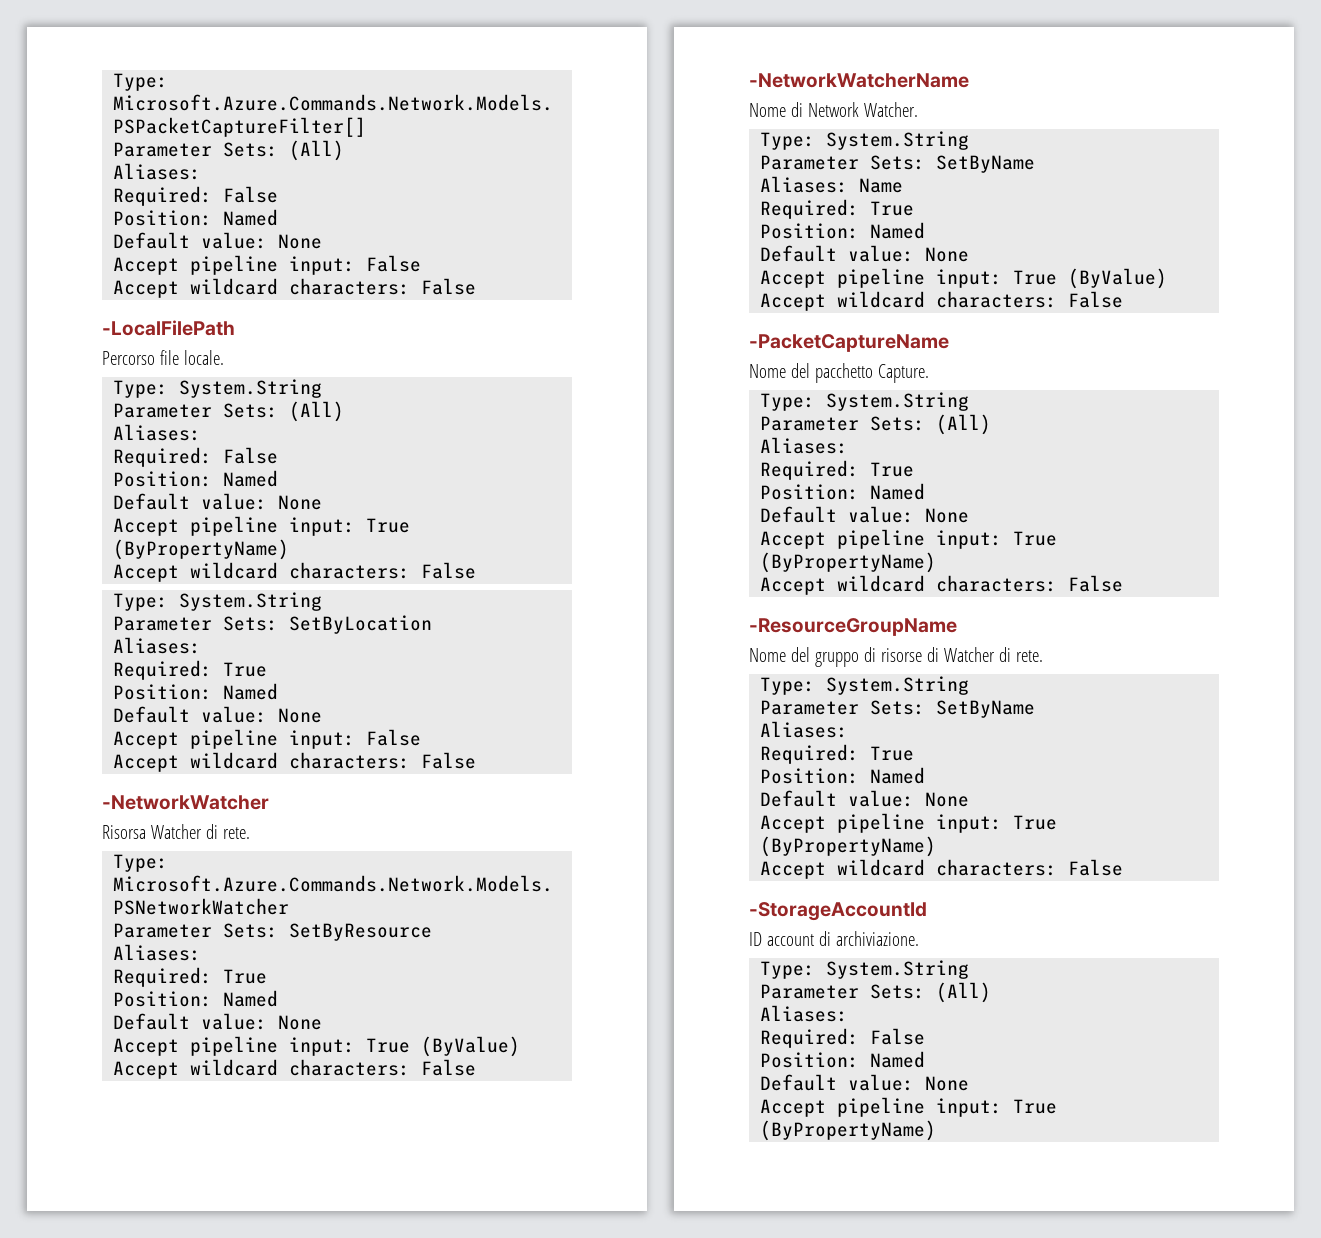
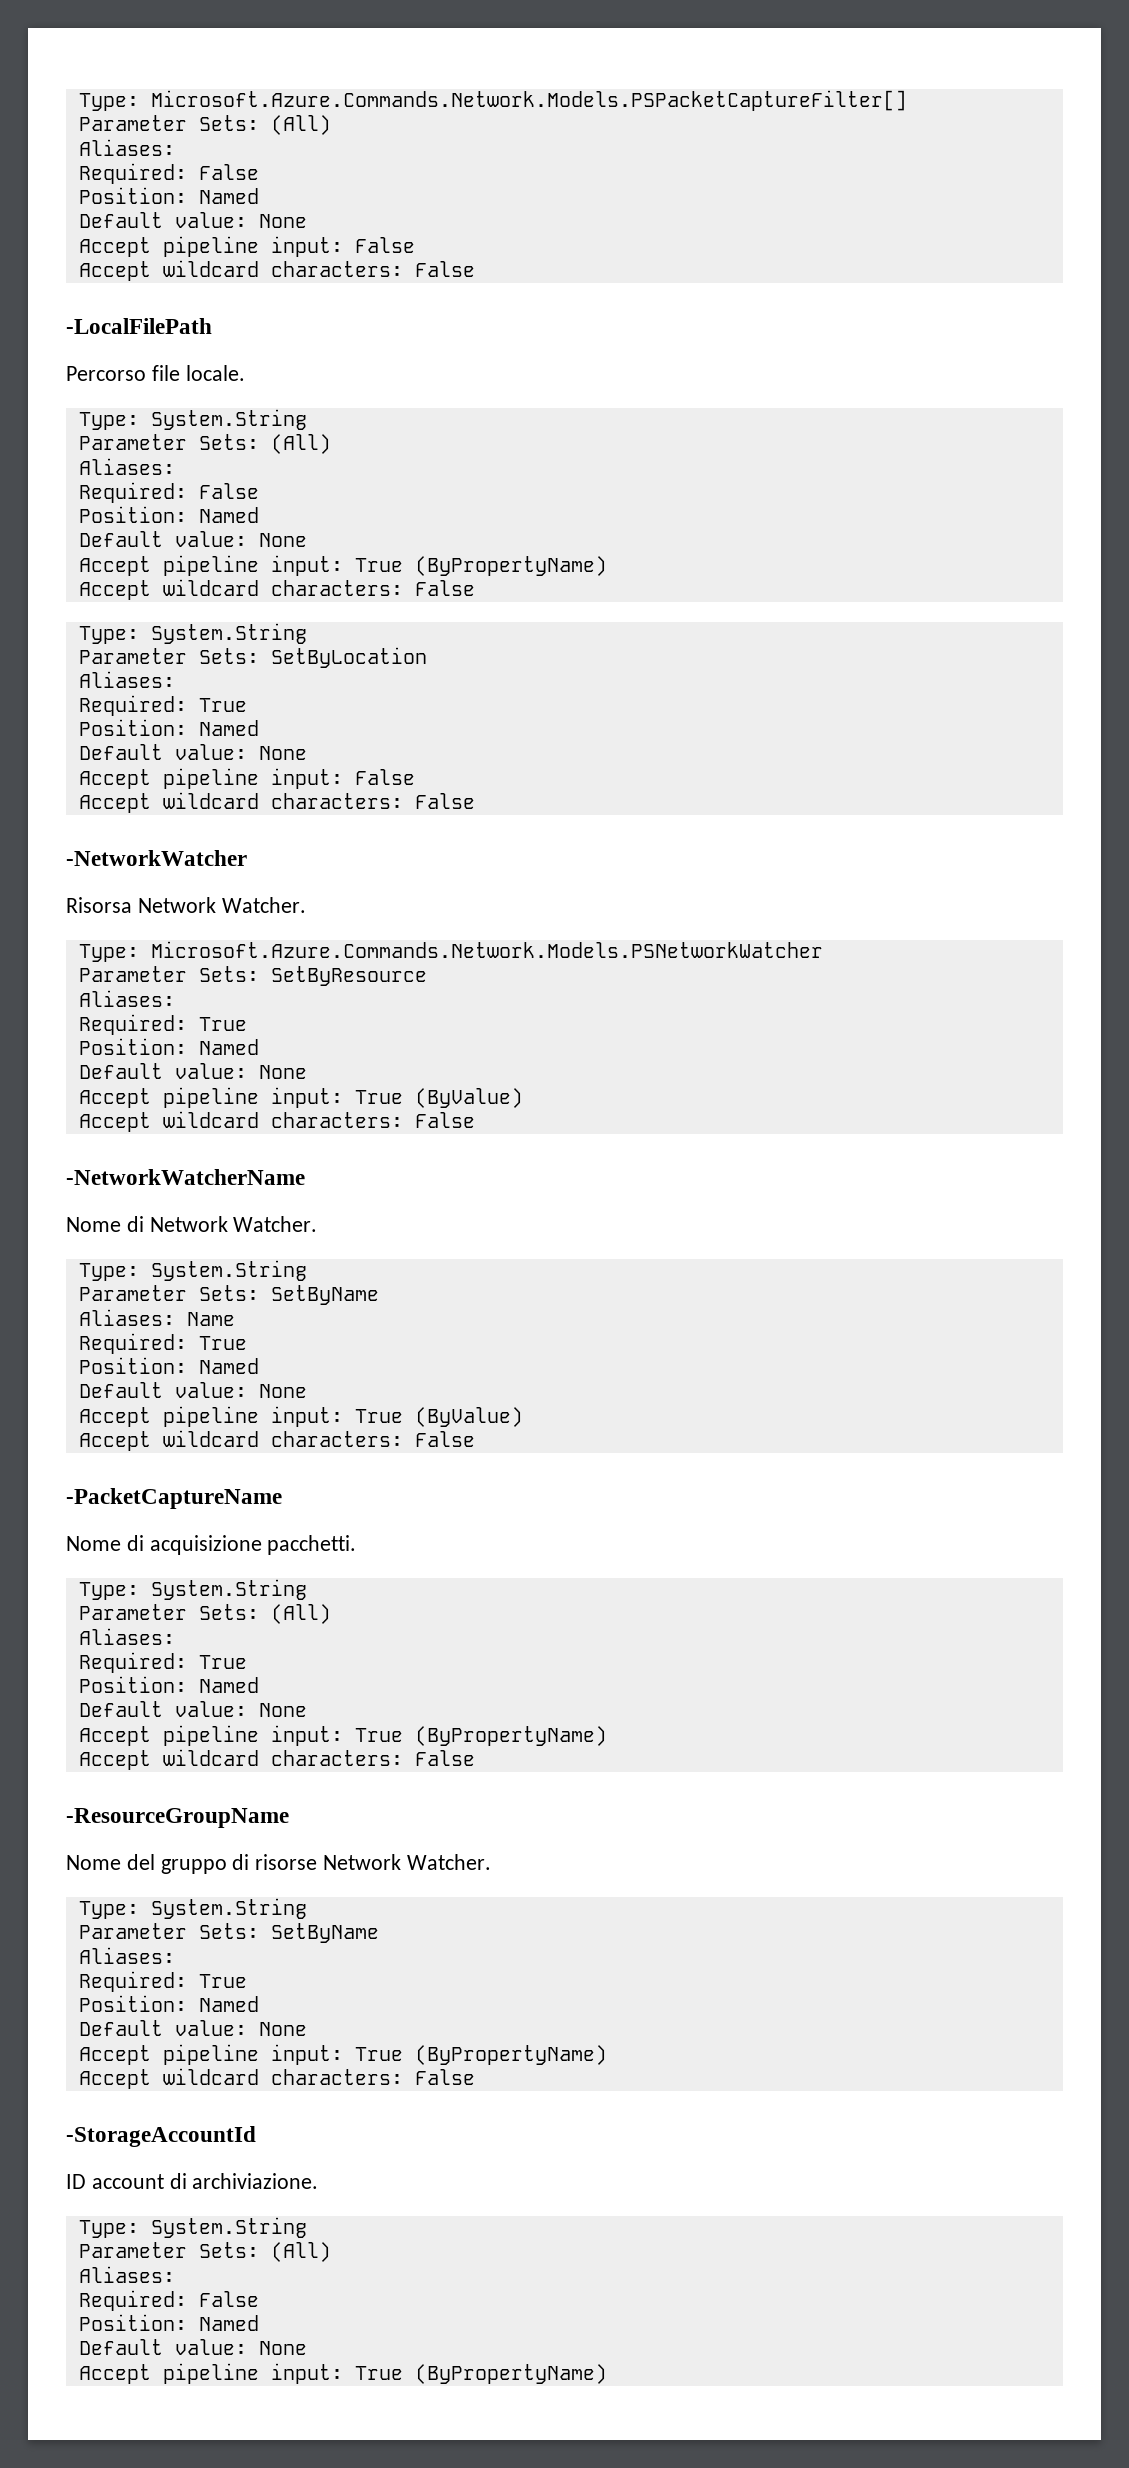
- Risorsa Watcher di rete.
+ Risorsa Network Watcher.
- Nome del pacchetto Capture.
+ Nome di acquisizione pacchetti.
- Nome del gruppo di risorse di Watcher di rete.
+ Nome del gruppo di risorse Network Watcher.

